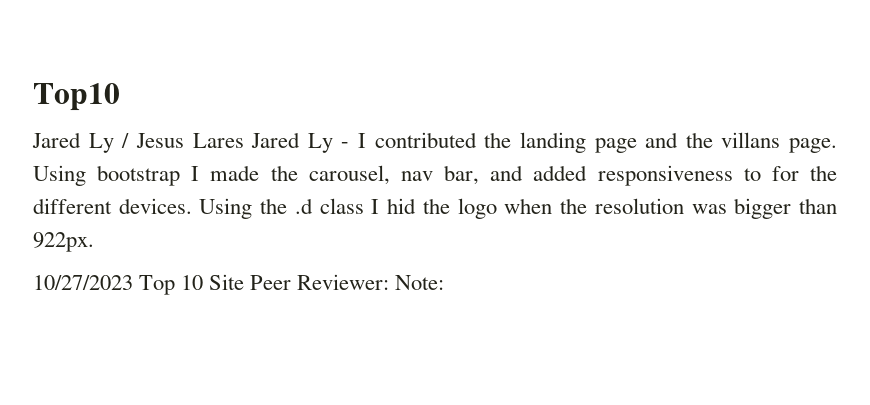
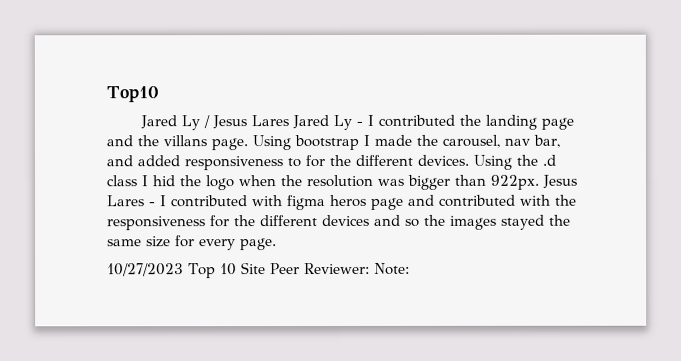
+ Jesus Lares - I contributed with figma heros page and contributed with the responsiveness for the different devices and so the images stayed the same size for every page.

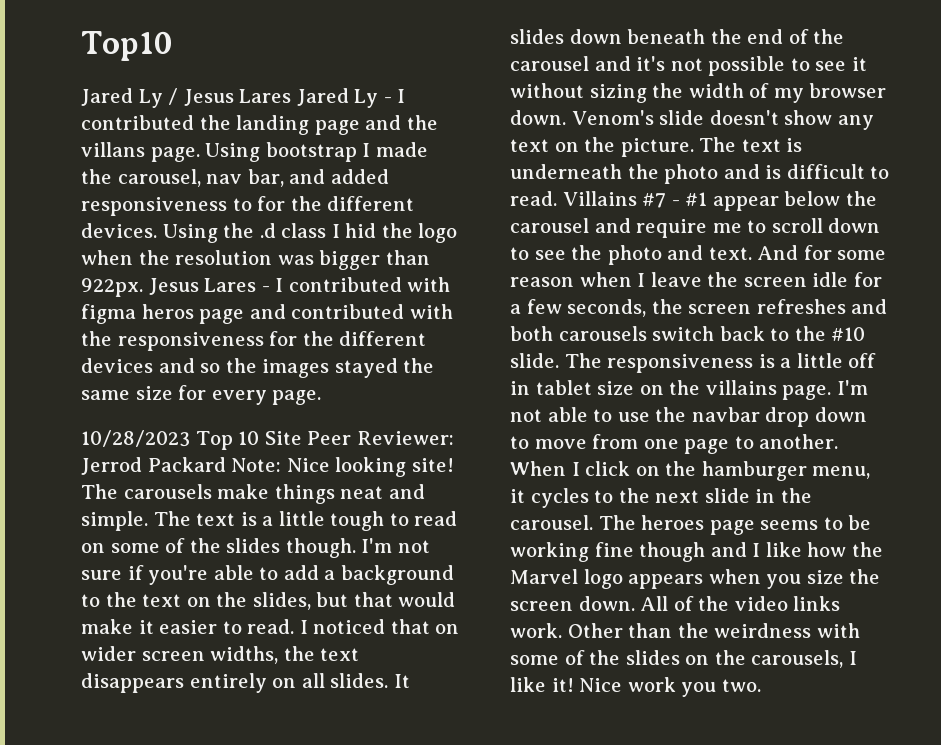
- 10/27/2023 Top 10 Site Peer Reviewer: Note:
+ 10/28/2023 Top 10 Site Peer Reviewer: Jerrod Packard Note: Nice looking site! The carousels make things neat and simple. The text is a little tough to read on some of the slides though. I'm not sure if you're able to add a background to the text on the slides, but that would make it easier to read. I noticed that on wider screen widths, the text disappears entirely on all slides. It slides down beneath the end of the carousel and it's not possible to see it without sizing the width of my browser down. Venom's slide doesn't show any text on the picture. The text is underneath the photo and is difficult to read. Villains #7 - #1 appear below the carousel and require me to scroll down to see the photo and text. And for some reason when I leave the screen idle for a few seconds, the screen refreshes and both carousels switch back to the #10 slide. The responsiveness is a little off in tablet size on the villains page. I'm not able to use the navbar drop down to move from one page to another. When I click on the hamburger menu, it cycles to the next slide in the carousel. The heroes page seems to be working fine though and I like how the Marvel logo appears when you size the screen down. All of the video links work. Other than the weirdness with some of the slides on the carousels, I like it! Nice work you two.

